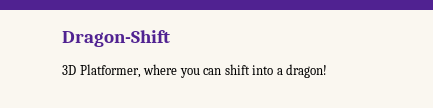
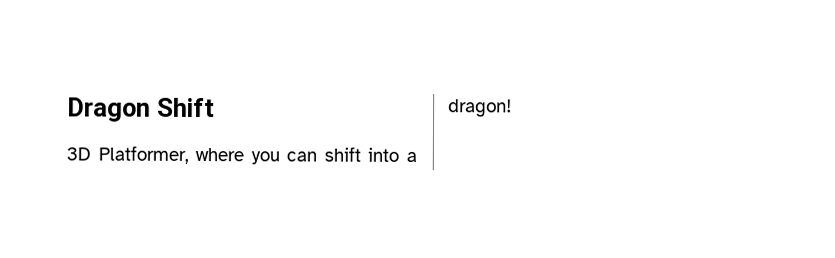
- Dragon-Shift
+ Dragon Shift

